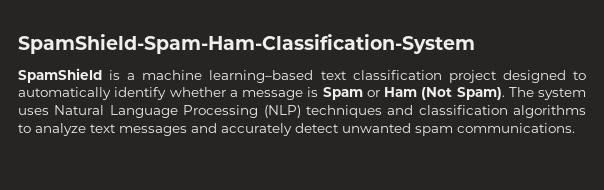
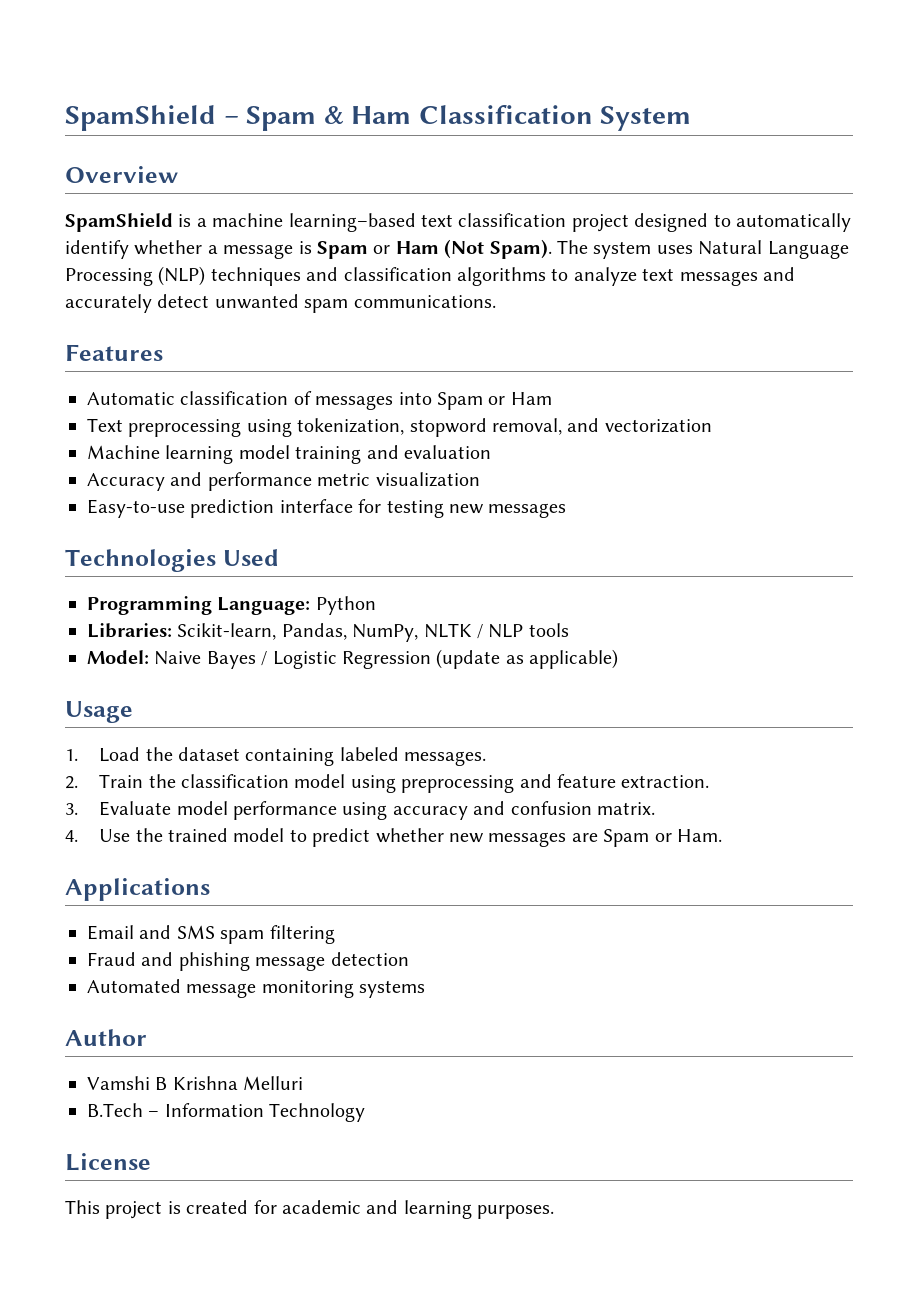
- SpamShield-Spam-Ham-Classification-System
+ SpamShield – Spam & Ham Classification System
+ Overview
+ Features
+ Automatic classification of messages into Spam or Ham
+ Text preprocessing using tokenization, stopword removal, and vectorization
+ Machine learning model training and evaluation
+ Accuracy and performance metric visualization
+ Easy-to-use prediction interface for testing new messages
+ Technologies Used
+ Programming Language: Python
+ Libraries: Scikit-learn, Pandas, NumPy, NLTK / NLP tools
+ Model: Naive Bayes / Logistic Regression (update as applicable)
+ Usage
+ 1. Load the dataset containing labeled messages.
+ 2. Train the classification model using preprocessing and feature extraction.
+ 3. Evaluate model performance using accuracy and confusion matrix.
+ 4. Use the trained model to predict whether new messages are Spam or Ham.
+ Applications
+ Email and SMS spam filtering
+ Fraud and phishing message detection
+ Automated message monitoring systems
+ Author
+ Vamshi B Krishna Melluri
+ B.Tech – Information Technology
+ License
+ This project is created for academic and learning purposes.

